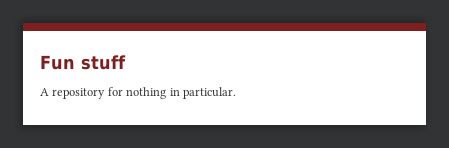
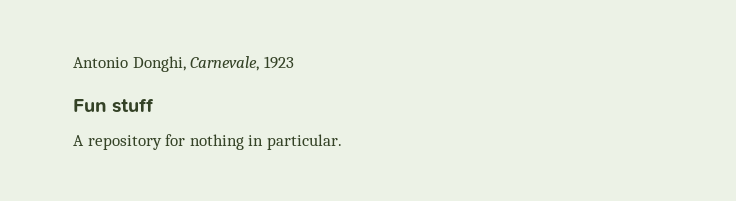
+ Antonio Donghi, Carnevale, 1923

